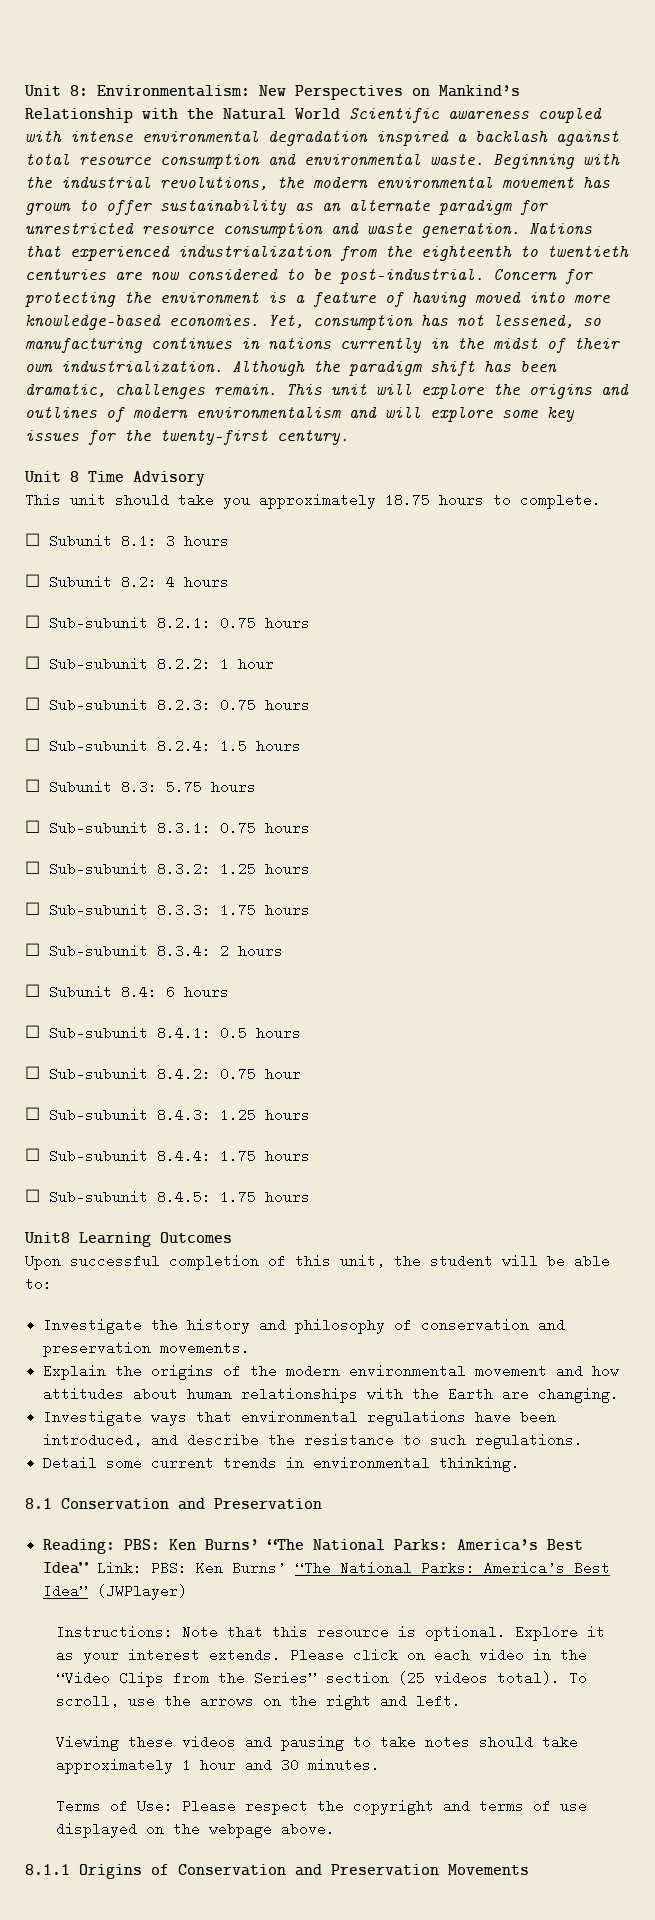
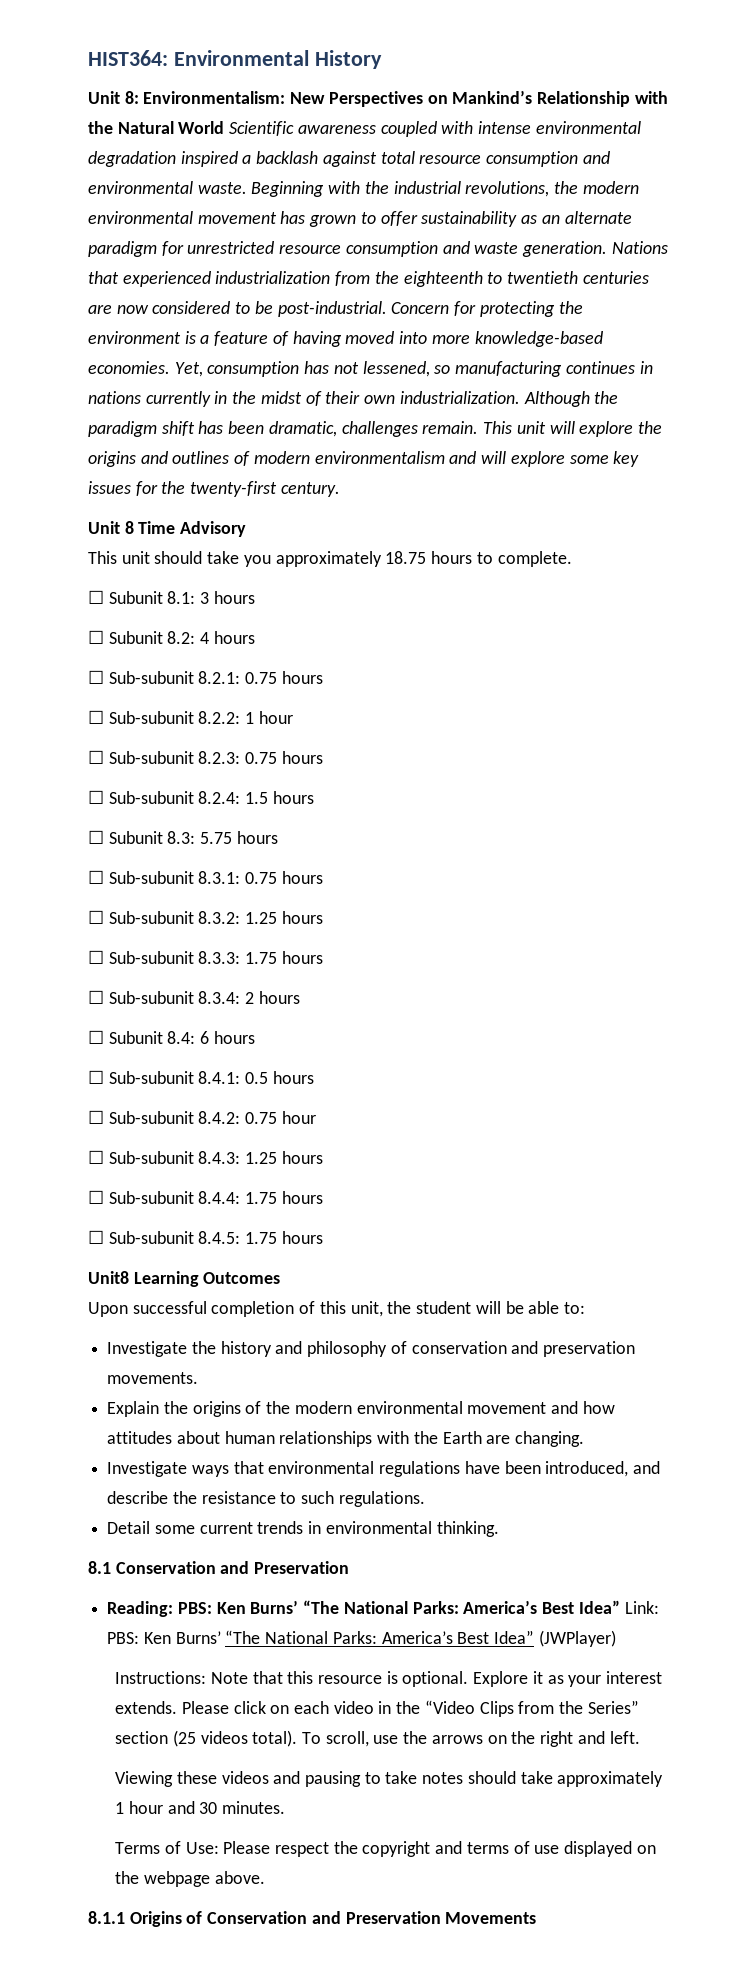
+ HIST364: Environmental History

